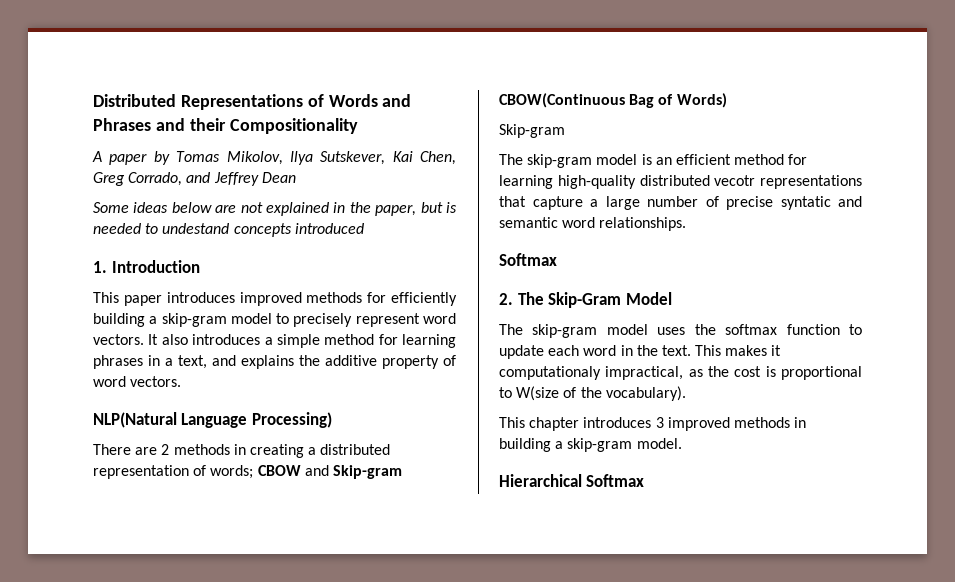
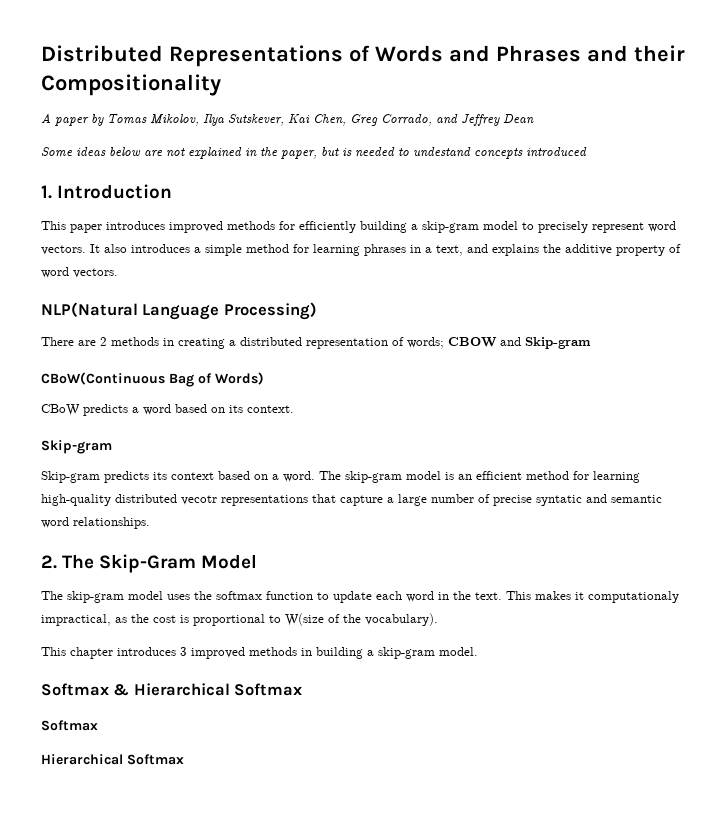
- CBOW(Continuous Bag of Words)
+ CBoW(Continuous Bag of Words)
+ CBoW predicts a word based on its context.
  Skip-gram
- The skip-gram model is an efficient method for learning high-quality distributed vecotr representations that capture a large number of precise syntatic and semantic word relationships.
- Softmax
+ Skip-gram predicts its context based on a word. The skip-gram model is an efficient method for learning high-quality distributed vecotr representations that capture a large number of precise syntatic and semantic word relationships.
+ Softmax & Hierarchical Softmax
+ Softmax

